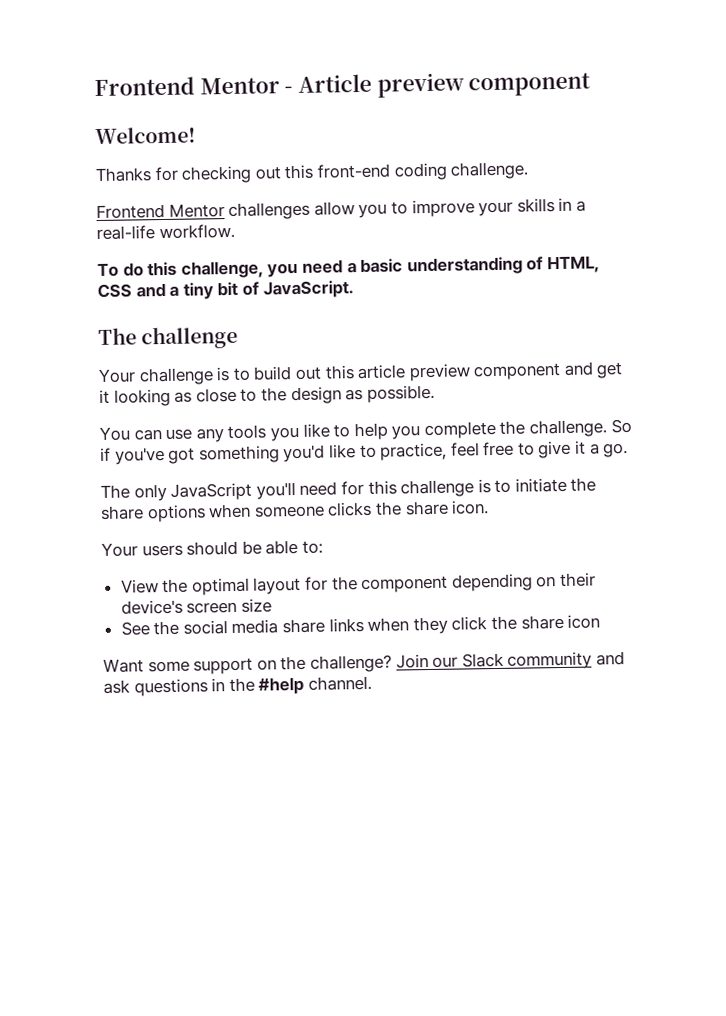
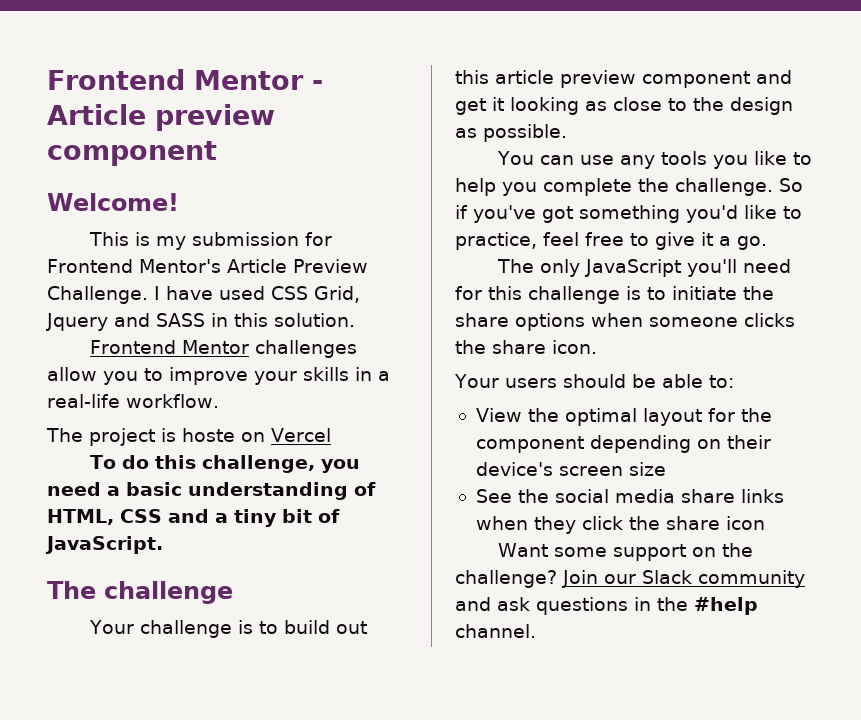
- Thanks for checking out this front-end coding challenge.
+ This is my submission for Frontend Mentor's Article Preview Challenge. I have used CSS Grid, Jquery and SASS in this solution.
+ The project is hoste on Vercel

